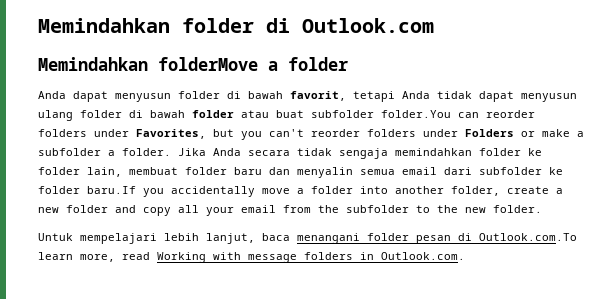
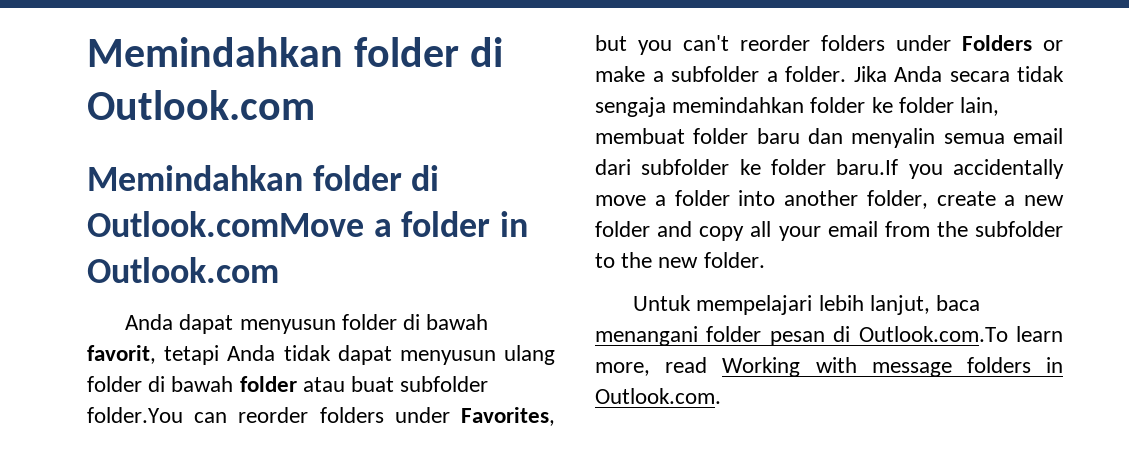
- Memindahkan folderMove a folder
+ Memindahkan folder di Outlook.comMove a folder in Outlook.com

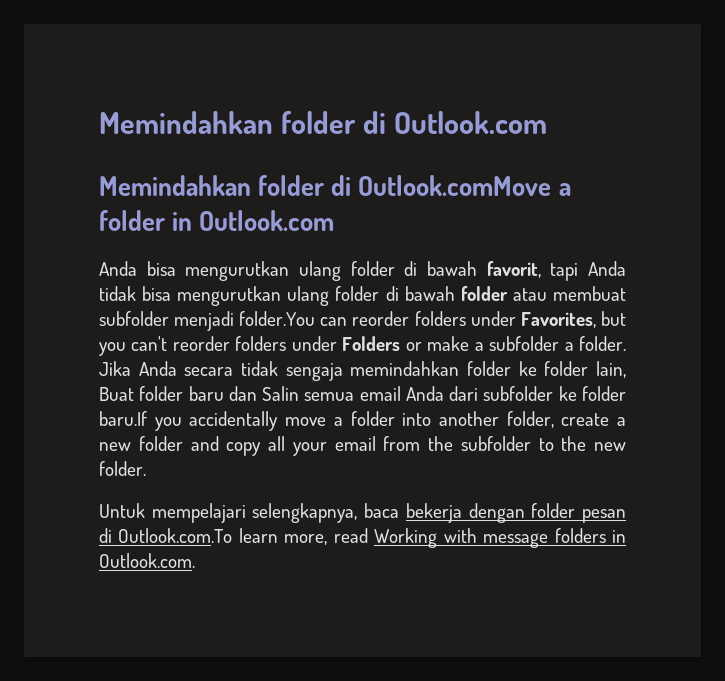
- Anda dapat menyusun folder di bawah favorit, tetapi Anda tidak dapat menyusun ulang folder di bawah folder atau buat subfolder folder.You can reorder folders under Favorites, but you can't reorder folders under Folders or make a subfolder a folder.
+ Anda bisa mengurutkan ulang folder di bawah favorit, tapi Anda tidak bisa mengurutkan ulang folder di bawah folder atau membuat subfolder menjadi folder.You can reorder folders under Favorites, but you can't reorder folders under Folders or make a subfolder a folder.
- Jika Anda secara tidak sengaja memindahkan folder ke folder lain, membuat folder baru dan menyalin semua email dari subfolder ke folder baru.If you accidentally move a folder into another folder, create a new folder and copy all your email from the subfolder to the new folder.
+ Jika Anda secara tidak sengaja memindahkan folder ke folder lain, Buat folder baru dan Salin semua email Anda dari subfolder ke folder baru.If you accidentally move a folder into another folder, create a new folder and copy all your email from the subfolder to the new folder.
- Untuk mempelajari lebih lanjut, baca menangani folder pesan di Outlook.com.To learn more, read Working with message folders in Outlook.com.
+ Untuk mempelajari selengkapnya, baca bekerja dengan folder pesan di Outlook.com.To learn more, read Working with message folders in Outlook.com.

